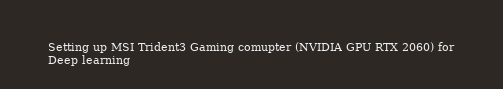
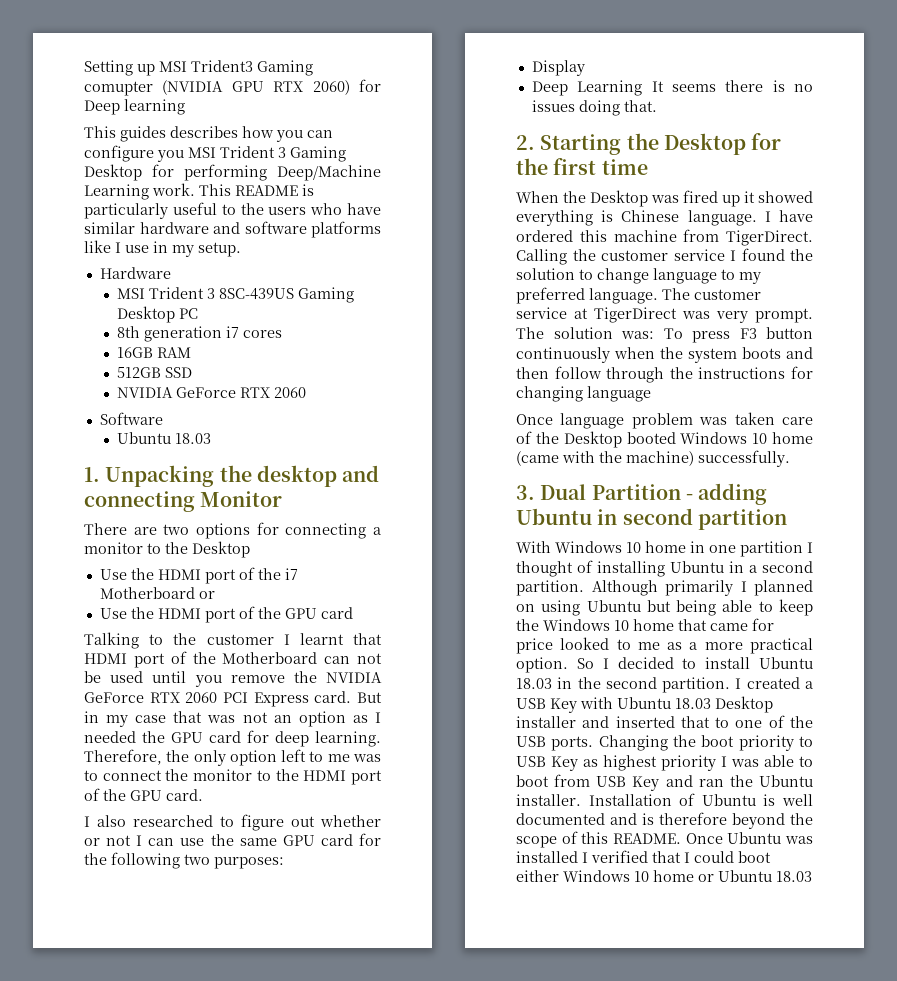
+ This guides describes how you can configure you MSI Trident 3 Gaming Desktop for performing Deep/Machine Learning work. This README is particularly useful to the users who have similar hardware and software platforms like I use in my setup.
+ Hardware
+ MSI Trident 3 8SC-439US Gaming Desktop PC
+ 8th generation i7 cores
+ 16GB RAM
+ 512GB SSD
+ NVIDIA GeForce RTX 2060
+ Software
+ Ubuntu 18.03
+ 1. Unpacking the desktop and connecting Monitor
+ There are two options for connecting a monitor to the Desktop
+ Use the HDMI port of the i7 Motherboard or
+ Use the HDMI port of the GPU card
+ Talking to the customer I learnt that HDMI port of the Motherboard can not be used until you remove the NVIDIA GeForce RTX 2060 PCI Express card. But in my case that was not an option as I needed the GPU card for deep learning. Therefore, the only option left to me was to connect the monitor to the HDMI port of the GPU card.
+ I also researched to figure out whether or not I can use the same GPU card for the following two purposes:
+ Display
+ Deep Learning It seems there is no issues doing that.
+ 2. Starting the Desktop for the first time
+ When the Desktop was fired up it showed everything is Chinese language. I have ordered this machine from TigerDirect. Calling the customer service I found the solution to change language to my preferred language. The customer service at TigerDirect was very prompt. The solution was: To press F3 button continuously when the system boots and then follow through the instructions for changing language
+ Once language problem was taken care of the Desktop booted Windows 10 home (came with the machine) successfully.
+ 3. Dual Partition - adding Ubuntu in second partition
+ With Windows 10 home in one partition I thought of installing Ubuntu in a second partition. Although primarily I planned on using Ubuntu but being able to keep the Windows 10 home that came for price looked to me as a more practical option. So I decided to install Ubuntu 18.03 in the second partition. I created a USB Key with Ubuntu 18.03 Desktop installer and inserted that to one of the USB ports. Changing the boot priority to USB Key as highest priority I was able to boot from USB Key and ran the Ubuntu installer. Installation of Ubuntu is well documented and is therefore beyond the scope of this README. Once Ubuntu was installed I verified that I could boot either Windows 10 home or Ubuntu 18.03

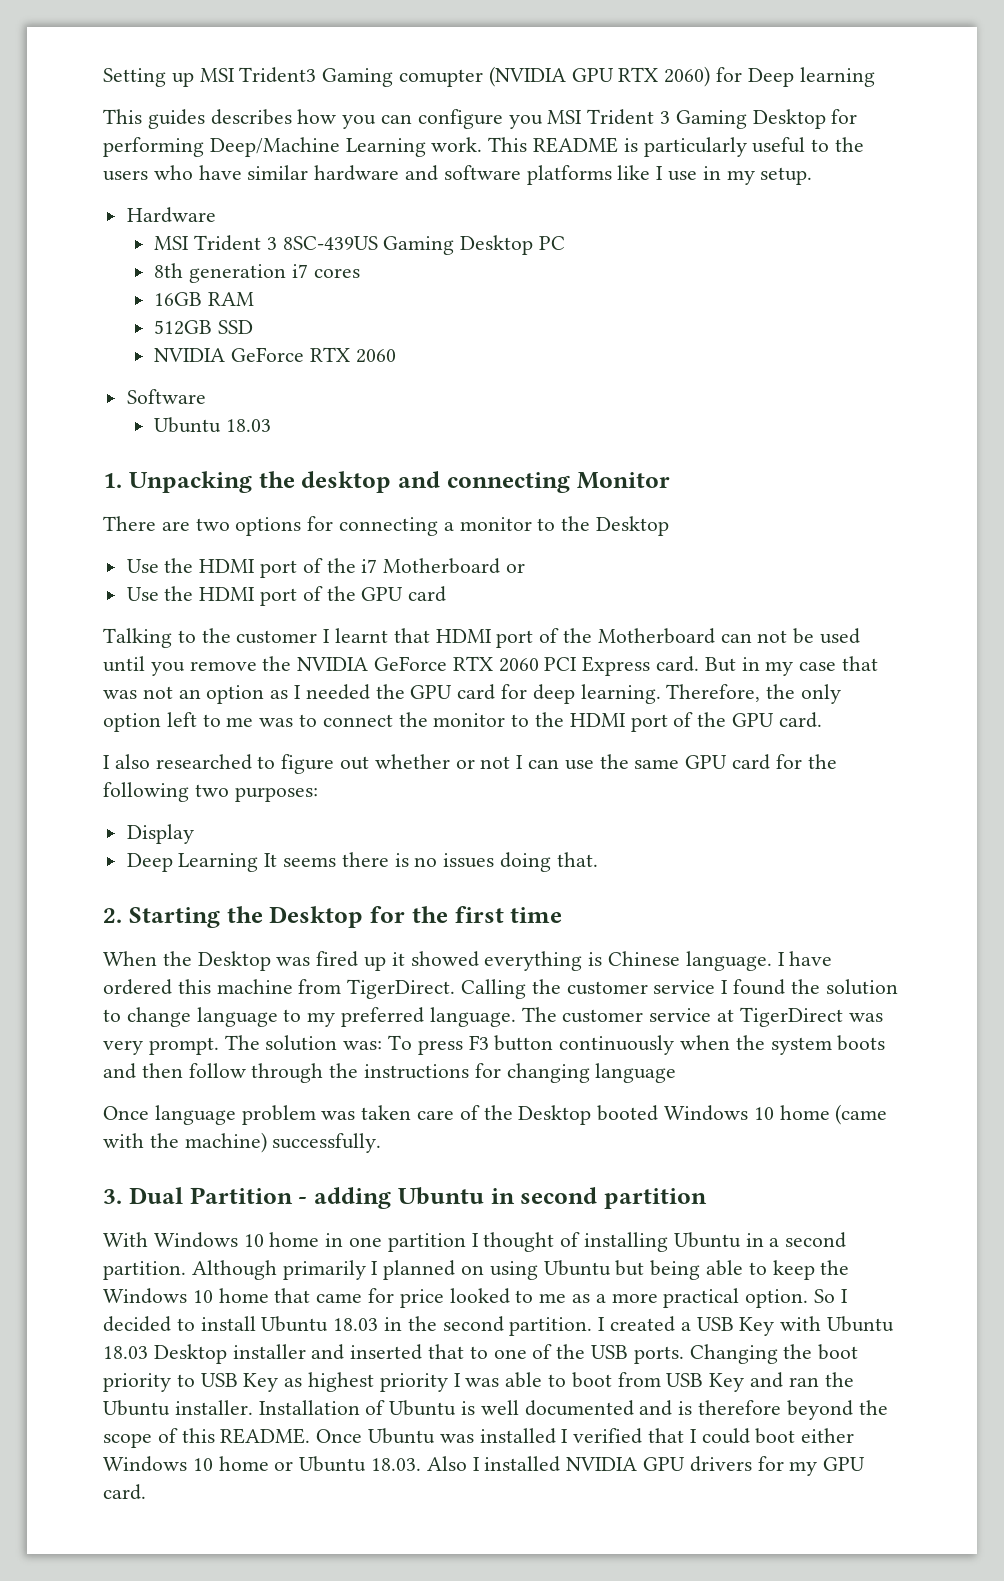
- Once Ubuntu was installed I verified that I could boot either Windows 10 home or Ubuntu 18.03
+ Once Ubuntu was installed I verified that I could boot either Windows 10 home or Ubuntu 18.03. Also I installed NVIDIA GPU drivers for my GPU card.

